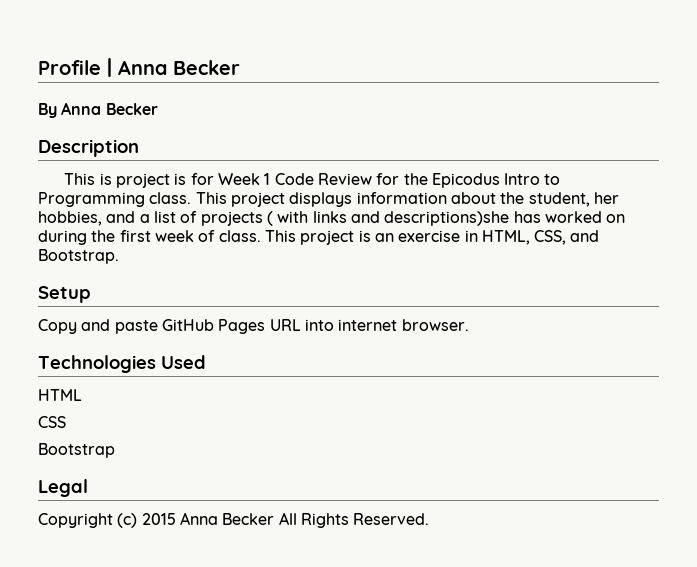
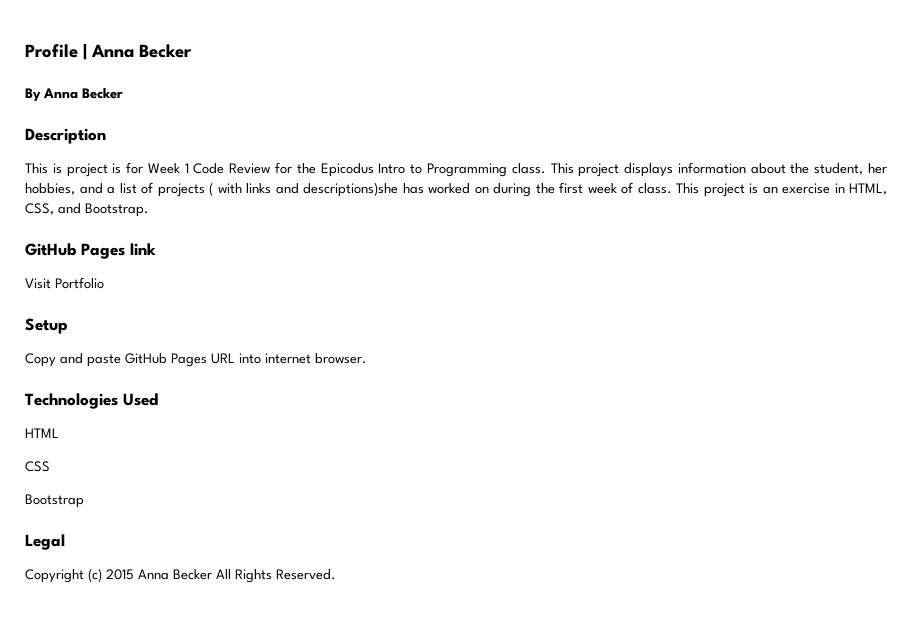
+ GitHub Pages link
+ Visit Portfolio

